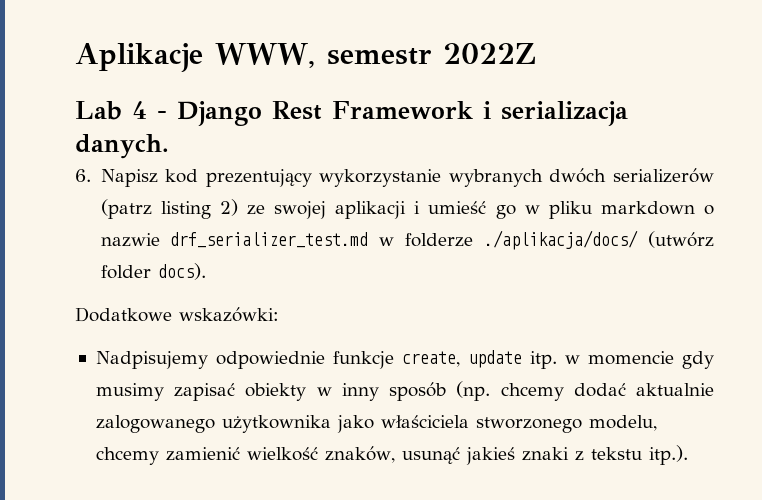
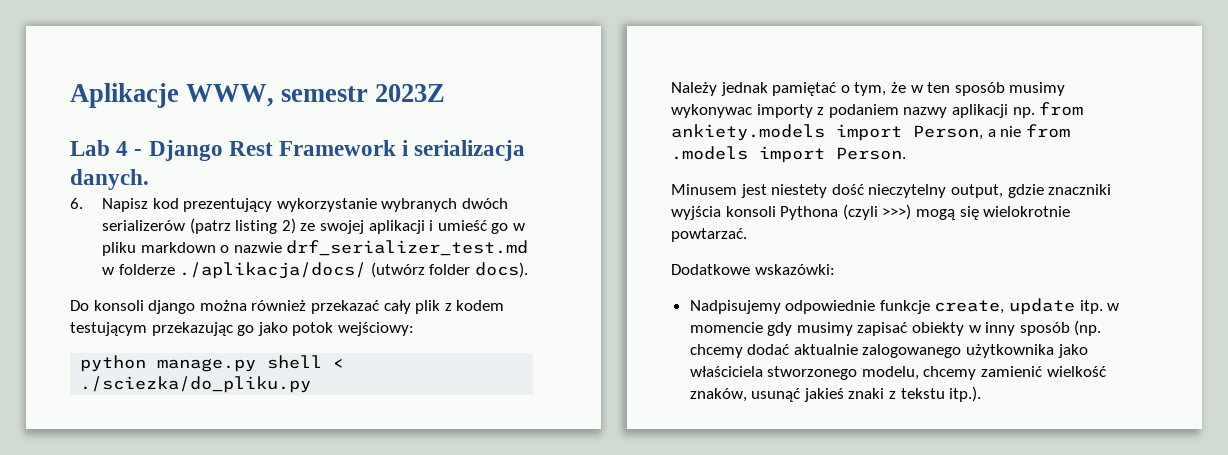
- Aplikacje WWW, semestr 2022Z
+ Aplikacje WWW, semestr 2023Z
+ Do konsoli django można również przekazać cały plik z kodem testującym przekazując go jako potok wejściowy:
+ python manage.py shell < ./sciezka/do_pliku.py
+ Należy jednak pamiętać o tym, że w ten sposób musimy wykonywac importy z podaniem nazwy aplikacji np. from ankiety.models import Person, a nie from .models import Person.
+ Minusem jest niestety dość nieczytelny output, gdzie znaczniki wyjścia konsoli Pythona (czyli >>>) mogą się wielokrotnie powtarzać.

